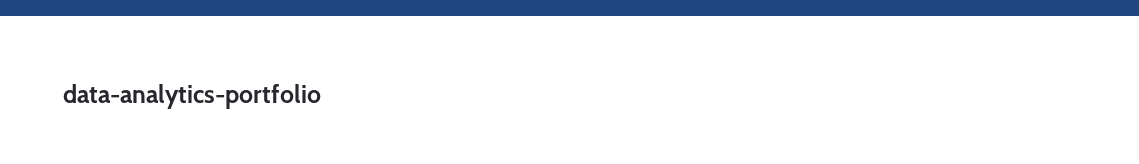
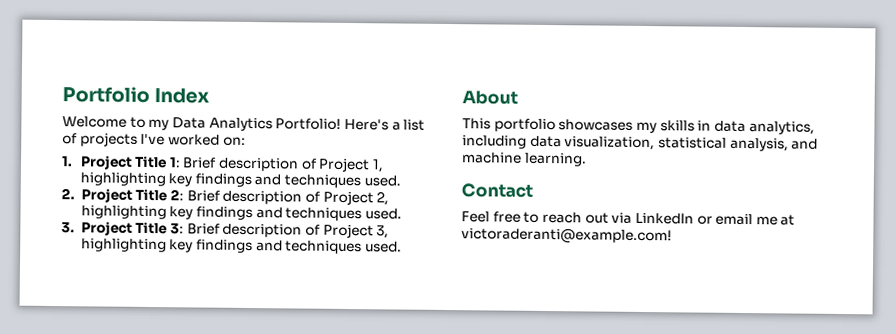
- data-analytics-portfolio
+ Portfolio Index
+ Welcome to my Data Analytics Portfolio! Here's a list of projects I've worked on:
+ 1. Project Title 1: Brief description of Project 1, highlighting key findings and techniques used.
+ 2. Project Title 2: Brief description of Project 2, highlighting key findings and techniques used.
+ 3. Project Title 3: Brief description of Project 3, highlighting key findings and techniques used.
+ About
+ This portfolio showcases my skills in data analytics, including data visualization, statistical analysis, and machine learning.
+ Contact
+ Feel free to reach out via LinkedIn or email me at victoraderanti@example.com!

